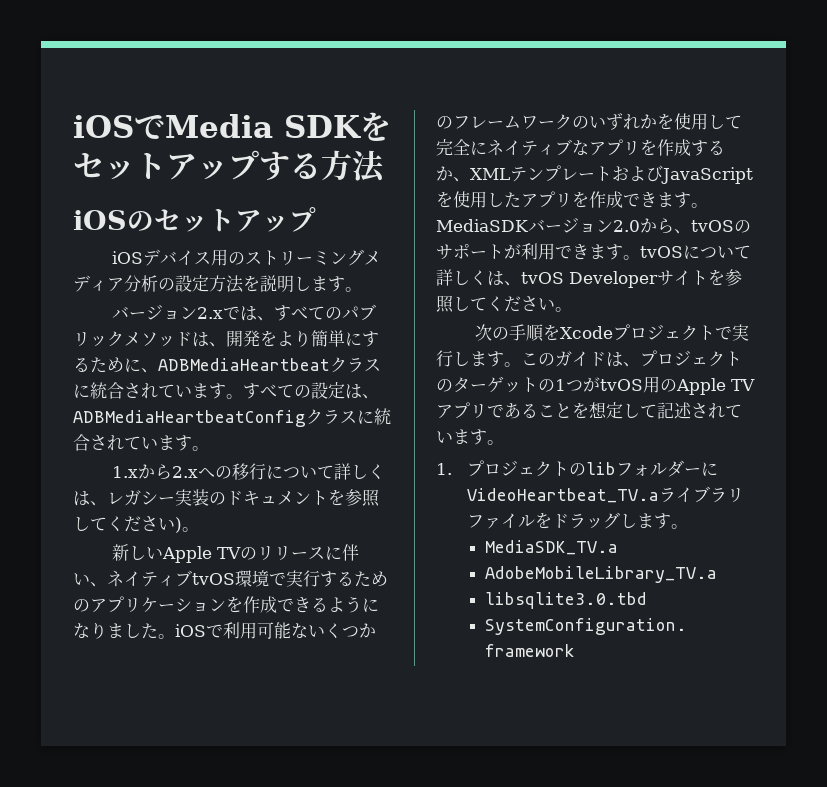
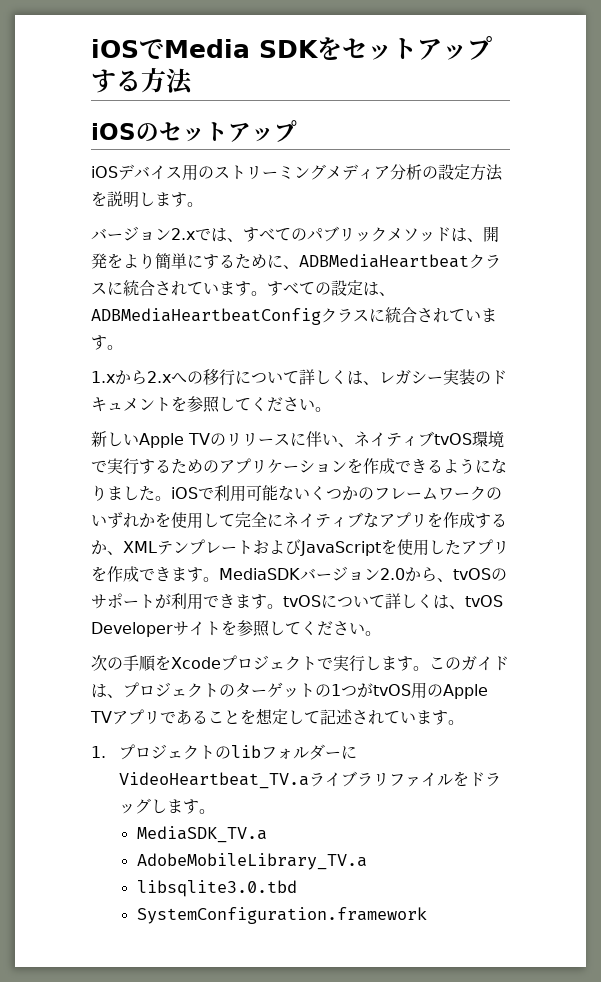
- 1.xから2.xへの移行について詳しくは、レガシー実装のドキュメントを参照してください)。
+ 1.xから2.xへの移行について詳しくは、レガシー実装のドキュメントを参照してください。

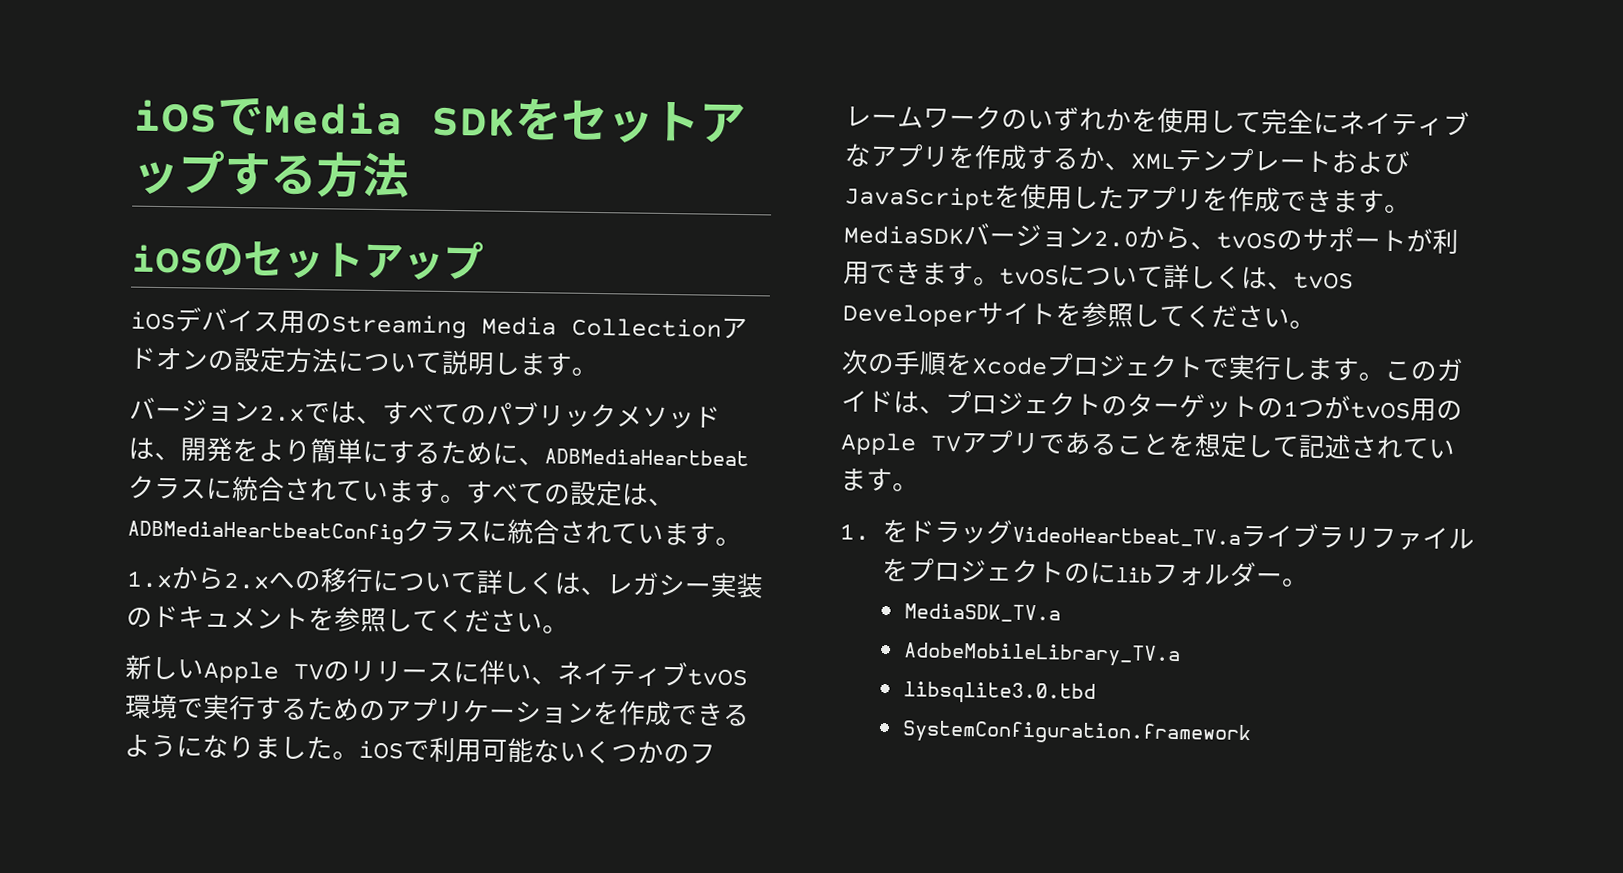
- iOSデバイス用のストリーミングメディア分析の設定方法を説明します。
+ iOSデバイス用のStreaming Media Collectionアドオンの設定方法について説明します。
- 1.プロジェクトのlibフォルダーにVideoHeartbeat_TV.aライブラリファイルをドラッグします。
+ 1.をドラッグVideoHeartbeat_TV.aライブラリファイルをプロジェクトのにlibフォルダー。

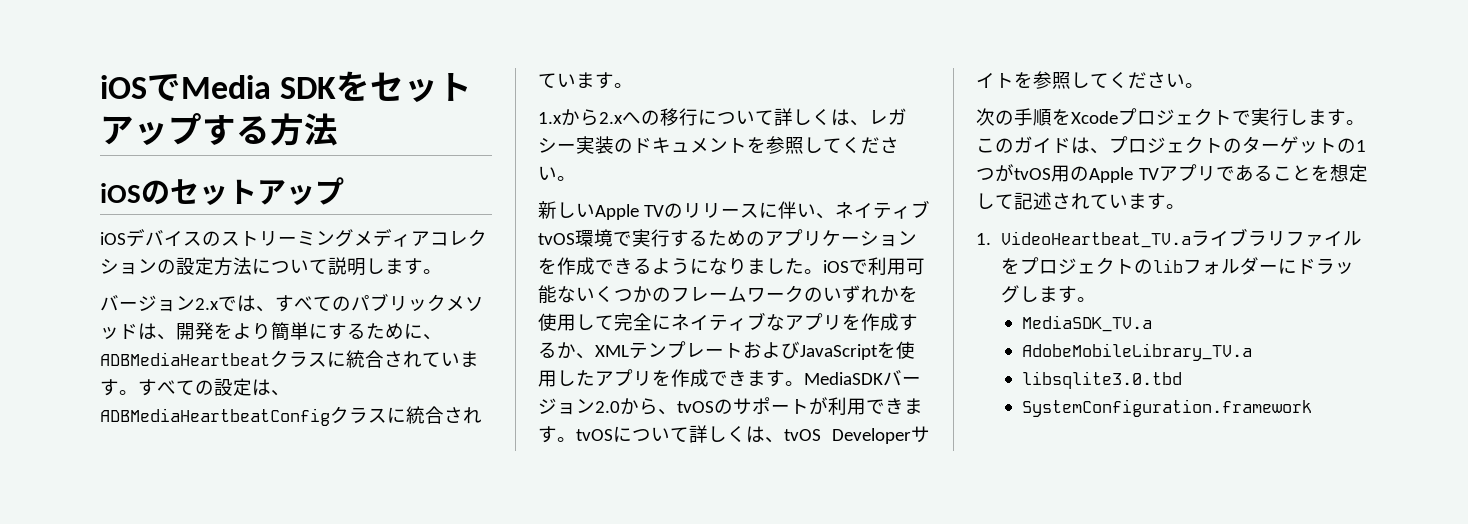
- iOSデバイス用のStreaming Media Collectionアドオンの設定方法について説明します。
+ iOSデバイスのストリーミングメディアコレクションの設定方法について説明します。
- 1.をドラッグVideoHeartbeat_TV.aライブラリファイルをプロジェクトのにlibフォルダー。
+ 1. VideoHeartbeat_TV.aライブラリファイルをプロジェクトのlibフォルダーにドラッグします。

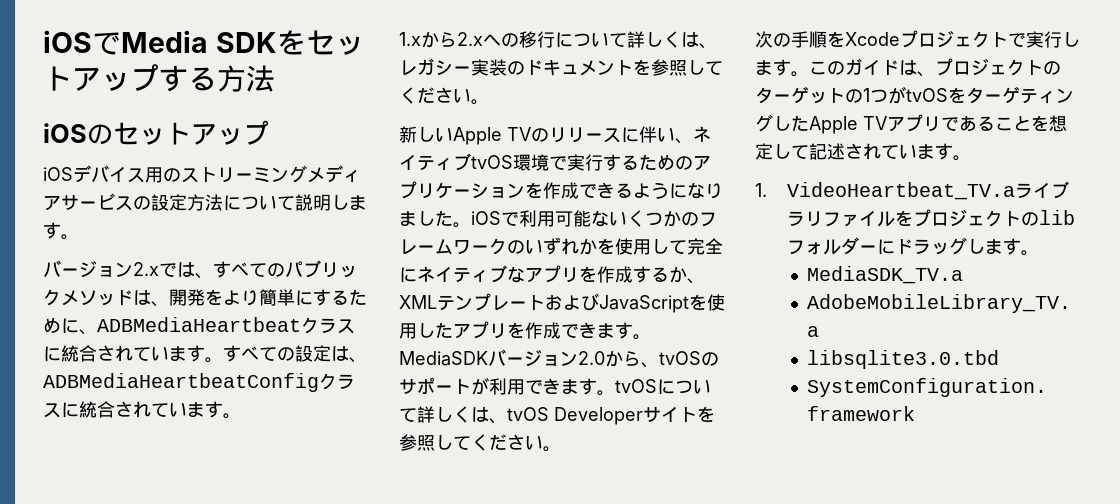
- iOSデバイスのストリーミングメディアコレクションの設定方法について説明します。
+ iOSデバイス用のストリーミングメディアサービスの設定方法について説明します。
- このガイドは、プロジェクトのターゲットの1つがtvOS用のApple TVアプリであることを想定して記述されています。
+ このガイドは、プロジェクトのターゲットの1つがtvOSをターゲティングしたApple TVアプリであることを想定して記述されています。

